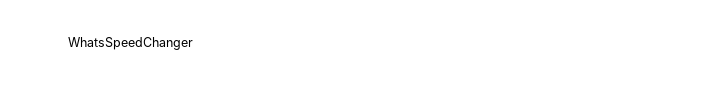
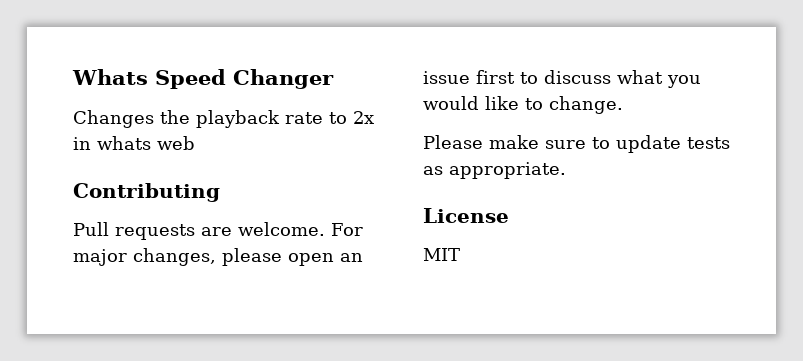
- WhatsSpeedChanger
+ Whats Speed Changer
+ Changes the playback rate to 2x in whats web
+ Contributing
+ Pull requests are welcome. For major changes, please open an issue first to discuss what you would like to change.
+ Please make sure to update tests as appropriate.
+ License
+ MIT

